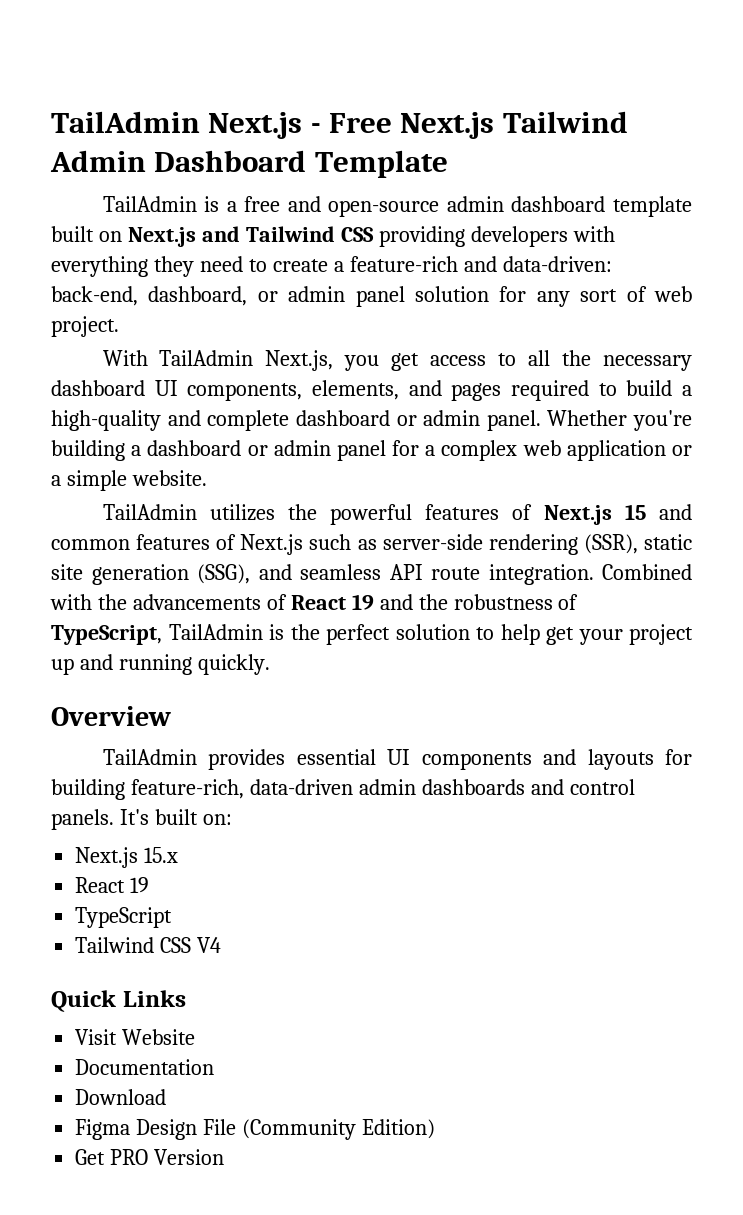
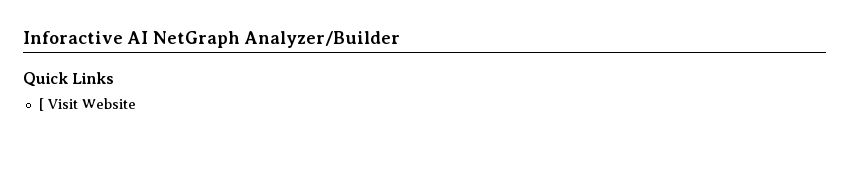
- TailAdmin Next.js - Free Next.js Tailwind Admin Dashboard Template
- TailAdmin is a free and open-source admin dashboard template built on Next.js and Tailwind CSS providing developers with everything they need to create a feature-rich and data-driven: back-end, dashboard, or admin panel solution for any sort of web project.
- With TailAdmin Next.js, you get access to all the necessary dashboard UI components, elements, and pages required to build a high-quality and complete dashboard or admin panel. Whether you're building a dashboard or admin panel for a complex web application or a simple website.
- TailAdmin utilizes the powerful features of Next.js 15 and common features of Next.js such as server-side rendering (SSR), static site generation (SSG), and seamless API route integration. Combined with the advancements of React 19 and the robustness of TypeScript, TailAdmin is the perfect solution to help get your project up and running quickly.
- Overview
- TailAdmin provides essential UI components and layouts for building feature-rich, data-driven admin dashboards and control panels. It's built on:
- Next.js 15.x
- React 19
- TypeScript
- Tailwind CSS V4
+ Inforactive AI NetGraph Analyzer/Builder
- Visit Website
+ [ Visit Website
- Documentation
- Download
- Figma Design File (Community Edition)
- Get PRO Version

